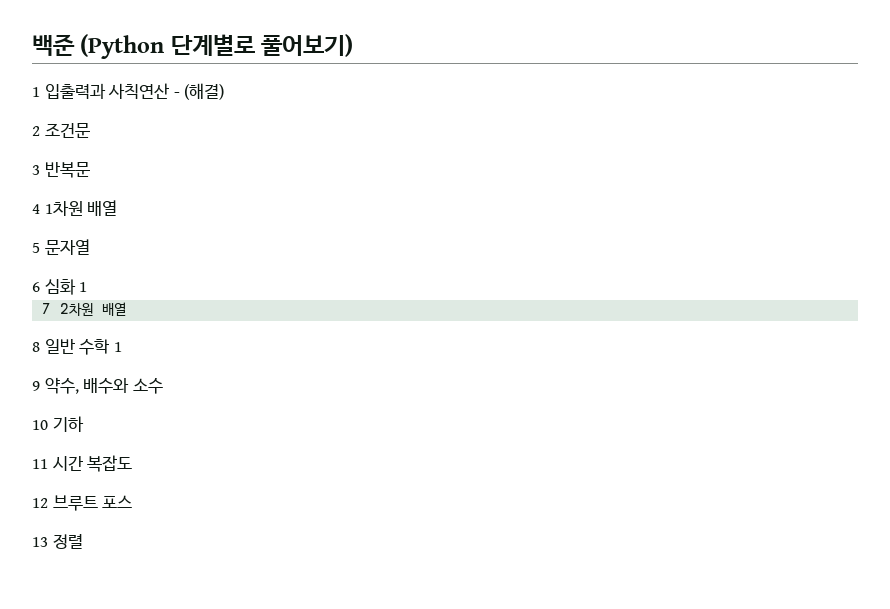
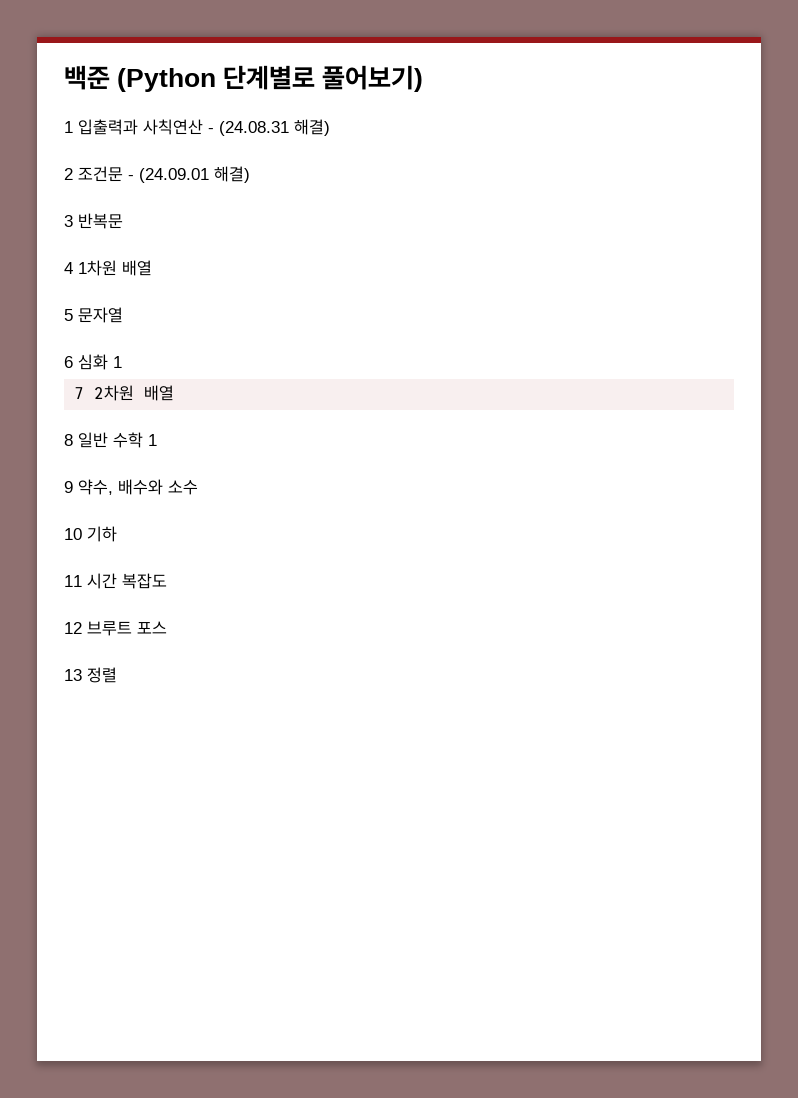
- 1 입출력과 사칙연산 - (해결)
+ 1 입출력과 사칙연산 - (24.08.31 해결)
- 2 조건문
+ 2 조건문 - (24.09.01 해결)

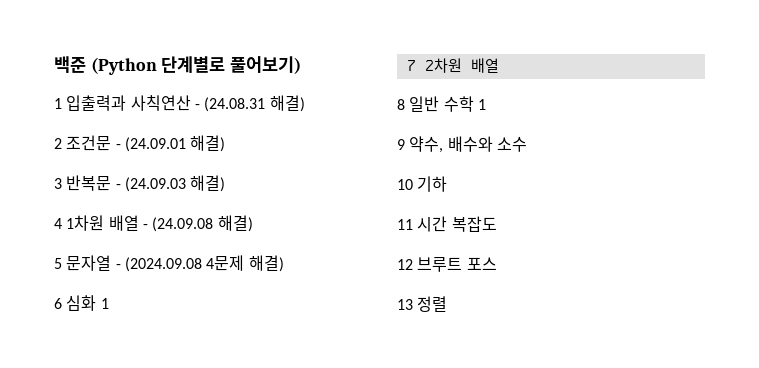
- 3 반복문
+ 3 반복문 - (24.09.03 해결)
- 4 1차원 배열
+ 4 1차원 배열 - (24.09.08 해결)
- 5 문자열
+ 5 문자열 - (2024.09.08 4문제 해결)

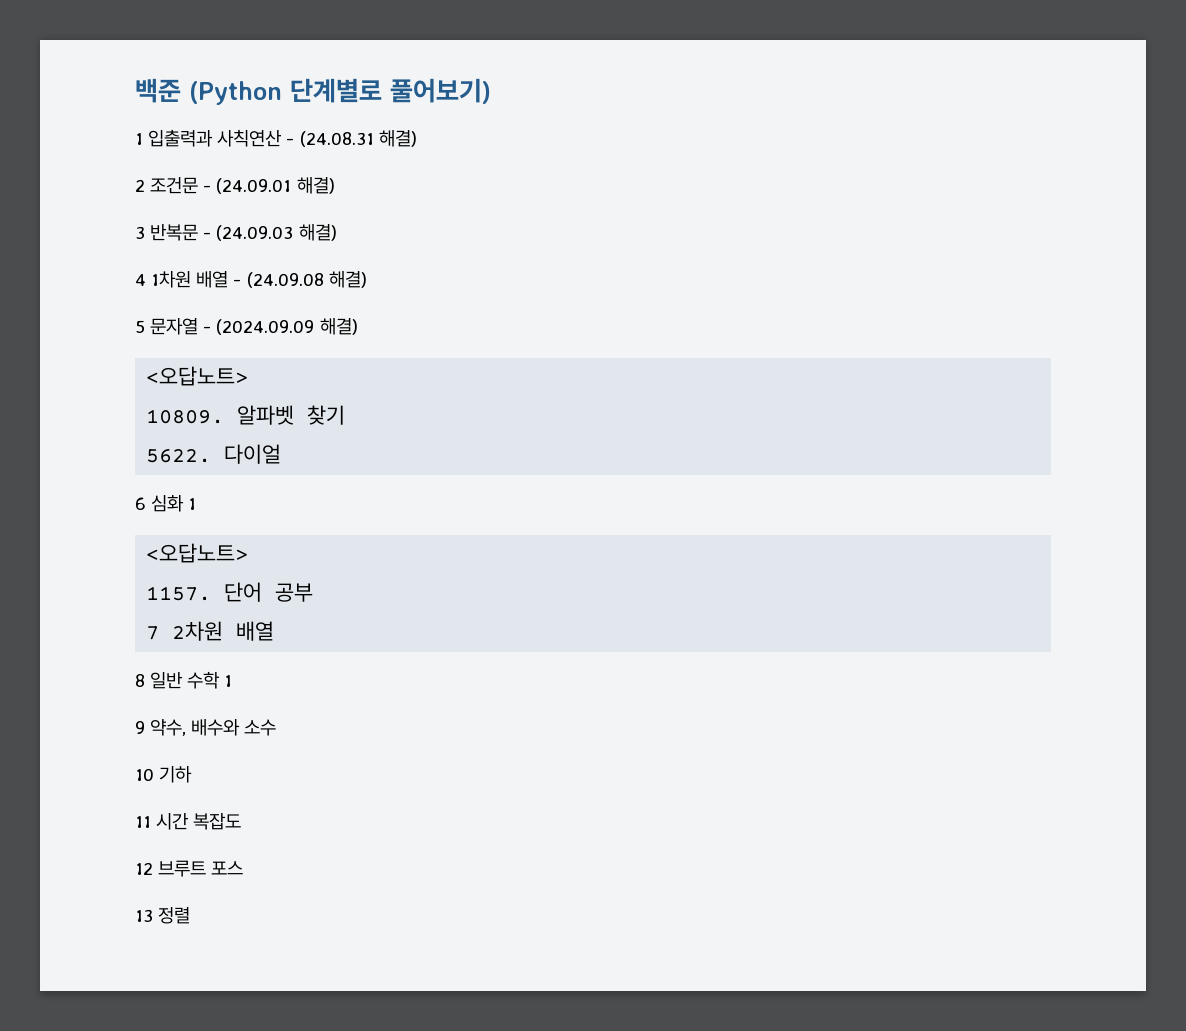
- 5 문자열 - (2024.09.08 4문제 해결)
+ 5 문자열 - (2024.09.09 해결)
+ <오답노트>
+ 10809. 알파벳 찾기
+ 5622. 다이얼
  6 심화 1
+ <오답노트>
+ 1157. 단어 공부

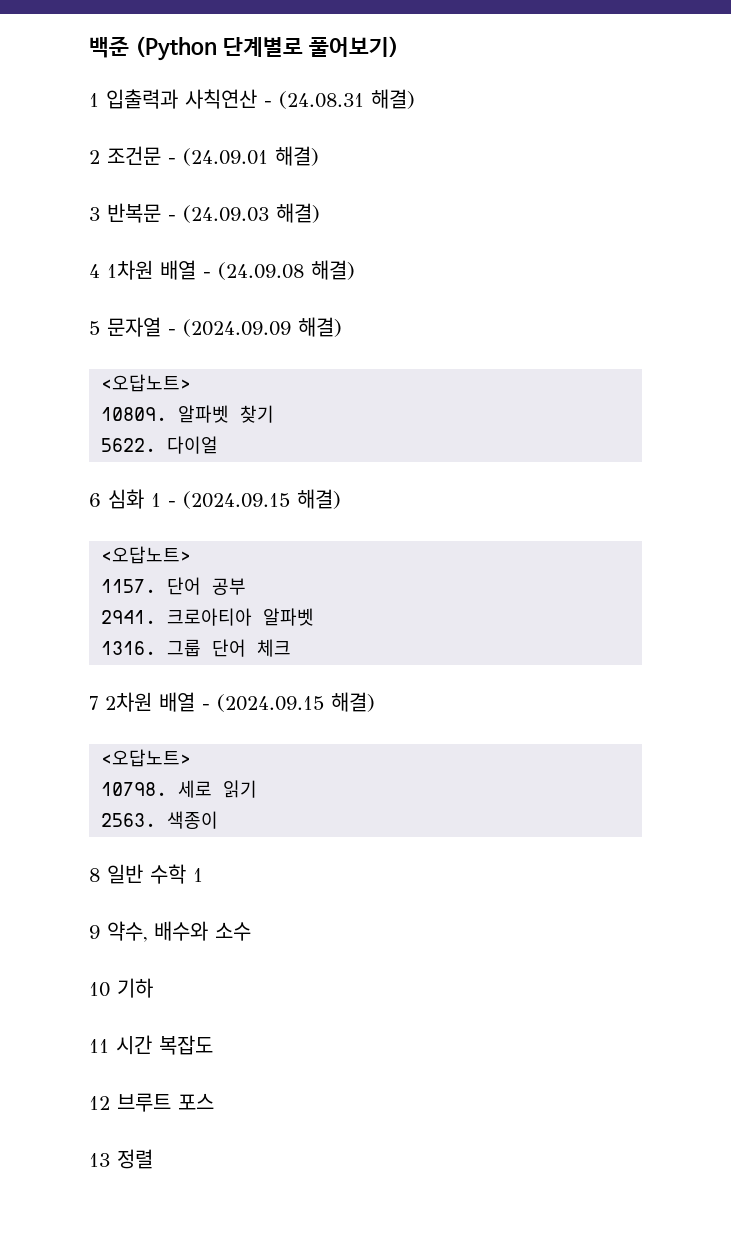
- 6 심화 1
+ 6 심화 1 - (2024.09.15 해결)
- 7 2차원 배열
+ 2941. 크로아티아 알파벳
+ 1316. 그룹 단어 체크
+ 7 2차원 배열 - (2024.09.15 해결)
+ <오답노트>
+ 10798. 세로 읽기
+ 2563. 색종이

